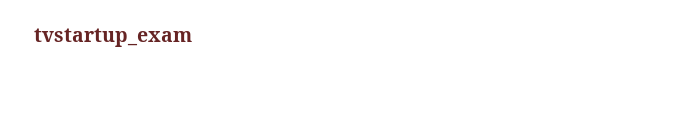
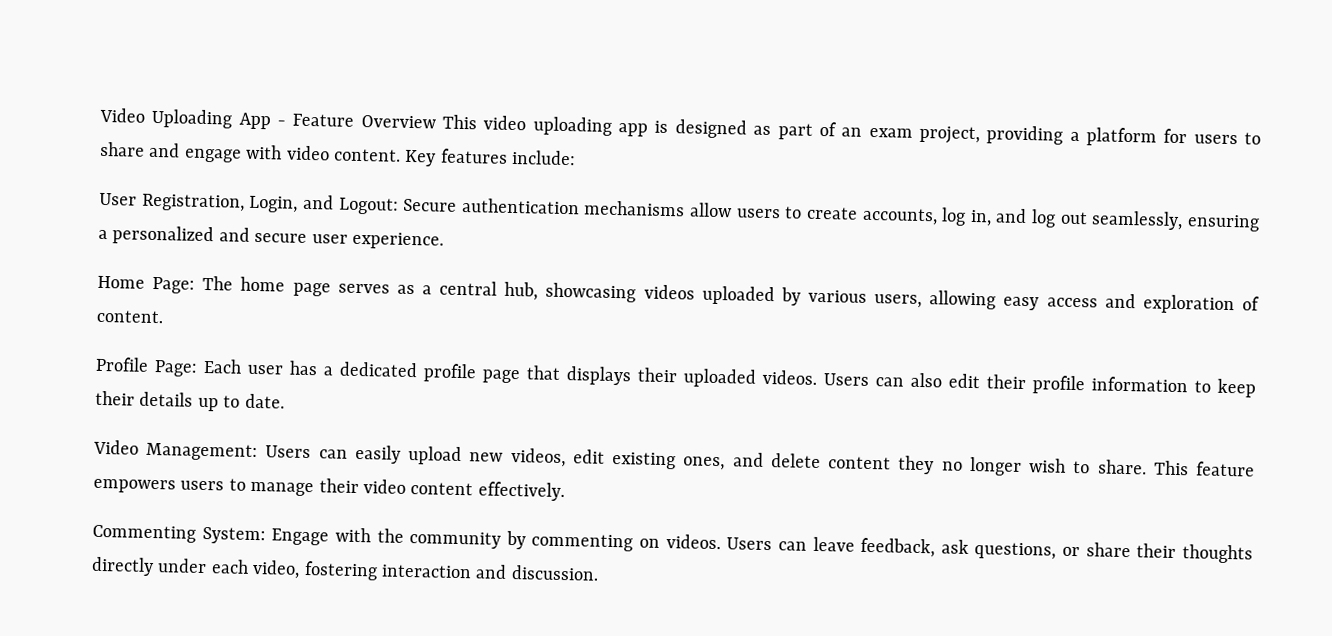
- tvstartup_exam
+ Video Uploading App - Feature Overview This video uploading app is designed as part of an exam project, providing a platform for users to share and engage with video content. Key features include:
+ User Registration, Login, and Logout: Secure authentication mechanisms allow users to create accounts, log in, and log out seamlessly, ensuring a personalized and secure user experience.
+ Home Page: The home page serves as a central hub, showcasing videos uploaded by various users, allowing easy access and exploration of content.
+ Profile Page: Each user has a dedicated profile page that displays their uploaded videos. Users can also edit their profile information to keep their details up to date.
+ Video Management: Users can easily upload new videos, edit existing ones, and delete content they no longer wish to share. This feature empowers users to manage their video content effectively.
+ Commenting System: Engage with the community by commenting on videos. Users can leave feedback, ask questions, or share their thoughts directly under each video, fostering interaction and discussion.

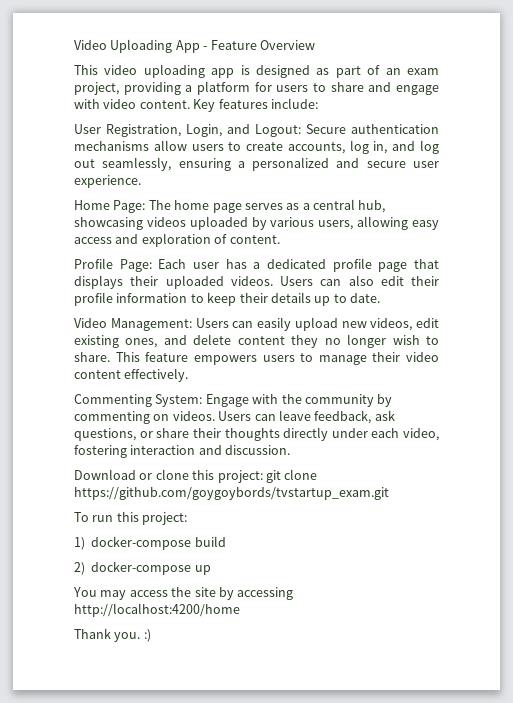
- Video Uploading App - Feature Overview This video uploading app is designed as part of an exam project, providing a platform for users to share and engage with video content.
+ Video Uploading App - Feature Overview
+ This video uploading app is designed as part of an exam project, providing a platform for users to share and engage with video content.
+ Download or clone this project: git clone https://github.com/goygoybords/tvstartup_exam.git
+ To run this project:
+ 1) docker-compose build
+ 2) docker-compose up
+ You may access the site by accessing http://localhost:4200/home
+ Thank you. :)

